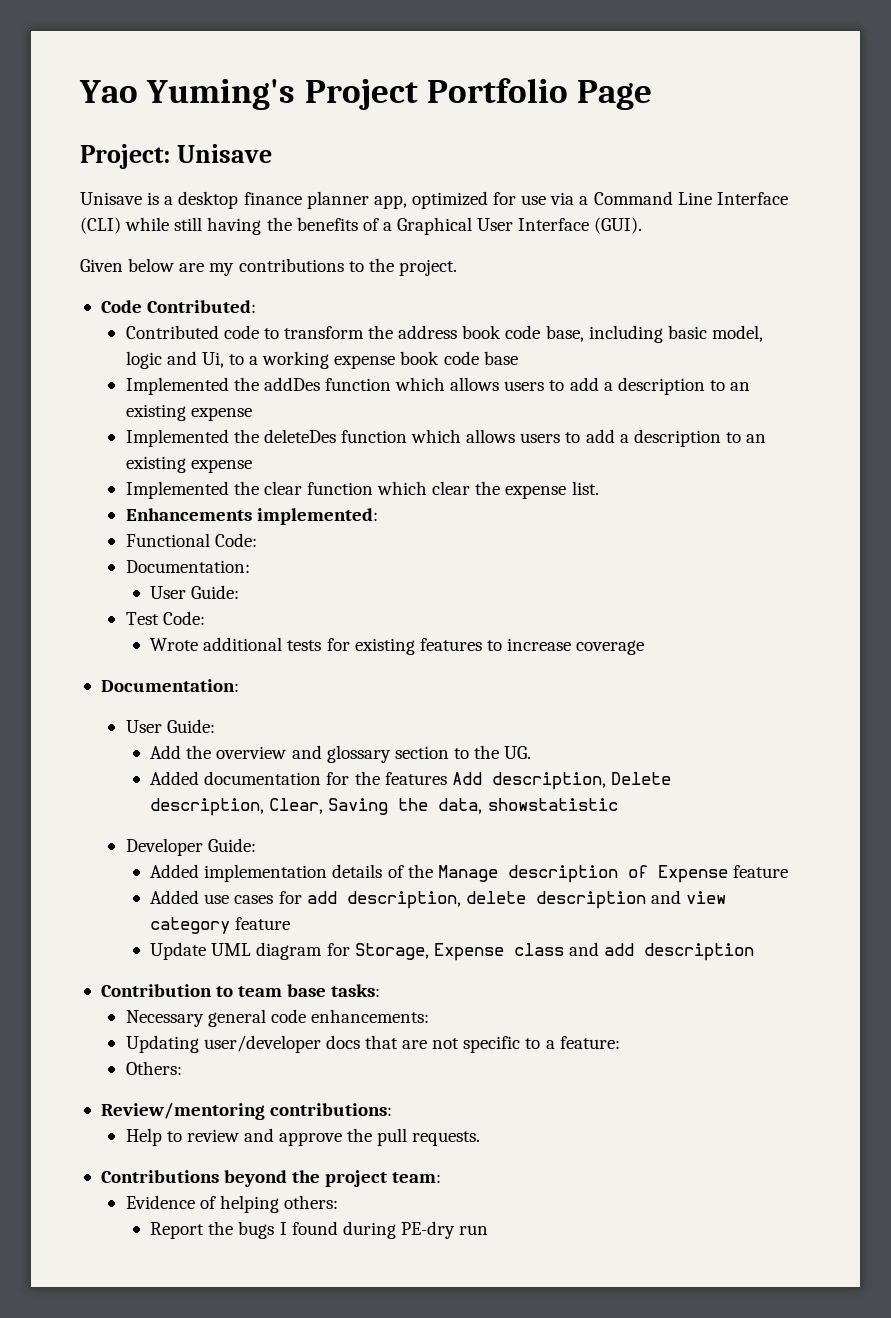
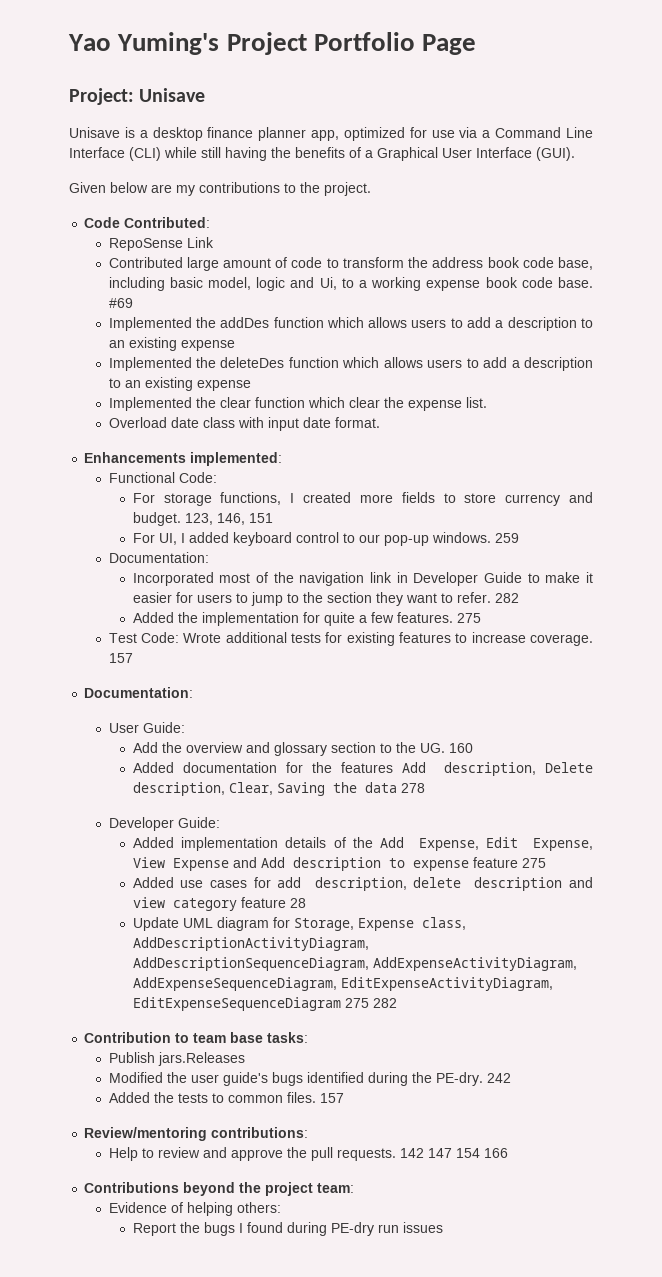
+ RepoSense Link
- Contributed code to transform the address book code base, including basic model, logic and Ui, to a working expense book code base
+ Contributed large amount of code to transform the address book code base, including basic model, logic and Ui, to a working expense book code base. #69
+ Overload date class with input date format.
  Enhancements implemented:
  Functional Code:
+ For storage functions, I created more fields to store currency and budget. 123, 146, 151
+ For UI, I added keyboard control to our pop-up windows. 259
  Documentation:
- User Guide:
+ Incorporated most of the navigation link in Developer Guide to make it easier for users to jump to the section they want to refer. 282
+ Added the implementation for quite a few features. 275
- Test Code:
- Wrote additional tests for existing features to increase coverage
+ Test Code: Wrote additional tests for existing features to increase coverage. 157
- Add the overview and glossary section to the UG.
+ Add the overview and glossary section to the UG. 160
- Added documentation for the features Add description, Delete description, Clear, Saving the data, showstatistic
+ Added documentation for the features Add description, Delete description, Clear, Saving the data 278
- Added implementation details of the Manage description of Expense feature
+ Added implementation details of the Add Expense, Edit Expense, View Expense and Add description to expense feature 275
- Added use cases for add description, delete description and view category feature
+ Added use cases for add description, delete description and view category feature 28
- Update UML diagram for Storage, Expense class and add description
+ Update UML diagram for Storage, Expense class, AddDescriptionActivityDiagram, AddDescriptionSequenceDiagram, AddExpenseActivityDiagram, AddExpenseSequenceDiagram, EditExpenseActivityDiagram, EditExpenseSequenceDiagram 275 282
- Necessary general code enhancements:
- Updating user/developer docs that are not specific to a feature:
- Others:
+ Publish jars.Releases
+ Modified the user guide's bugs identified during the PE-dry. 242
+ Added the tests to common files. 157
+ 142 147 154 166
- Report the bugs I found during PE-dry run
+ Report the bugs I found during PE-dry run issues

